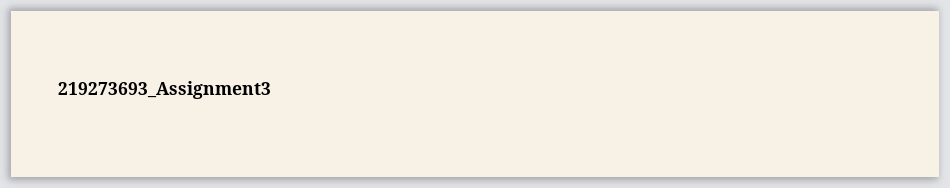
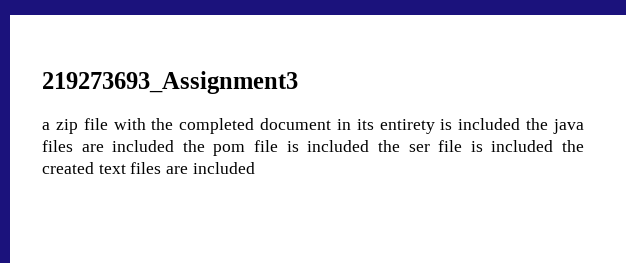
+ a zip file with the completed document in its entirety is included the java files are included the pom file is included the ser file is included the created text files are included

